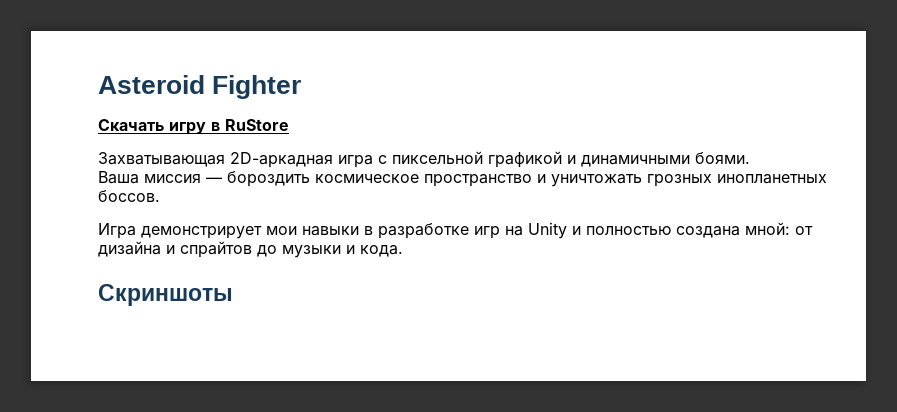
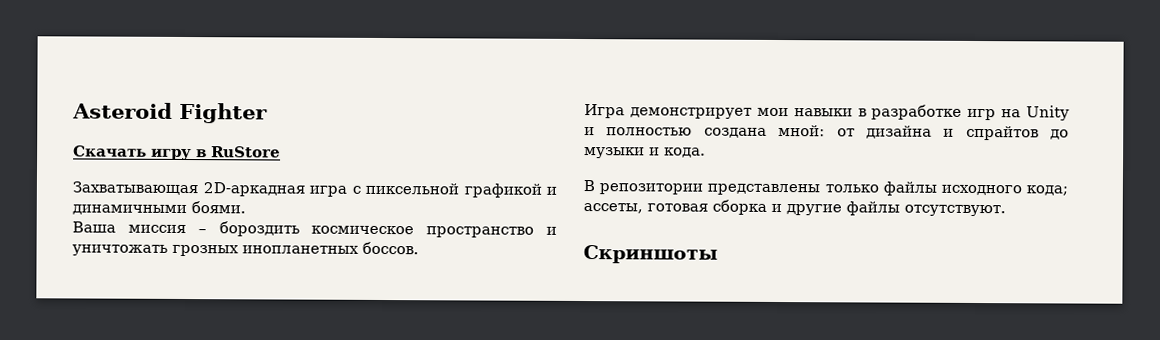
- Ваша миссия — бороздить космическое пространство и уничтожать грозных инопланетных боссов.
+ Ваша миссия – бороздить космическое пространство и уничтожать грозных инопланетных боссов.
+ В репозитории представлены только файлы исходного кода; ассеты, готовая сборка и другие файлы отсутствуют.

